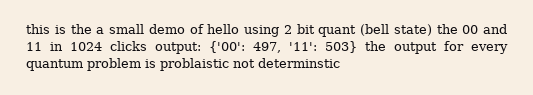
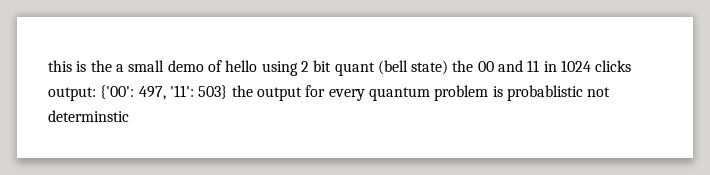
- this is the a small demo of hello using 2 bit quant (bell state) the 00 and 11 in 1024 clicks output: {'00': 497, '11': 503} the output for every quantum problem is problaistic not determinstic
+ this is the a small demo of hello using 2 bit quant (bell state) the 00 and 11 in 1024 clicks output: {'00': 497, '11': 503} the output for every quantum problem is probablistic not determinstic

